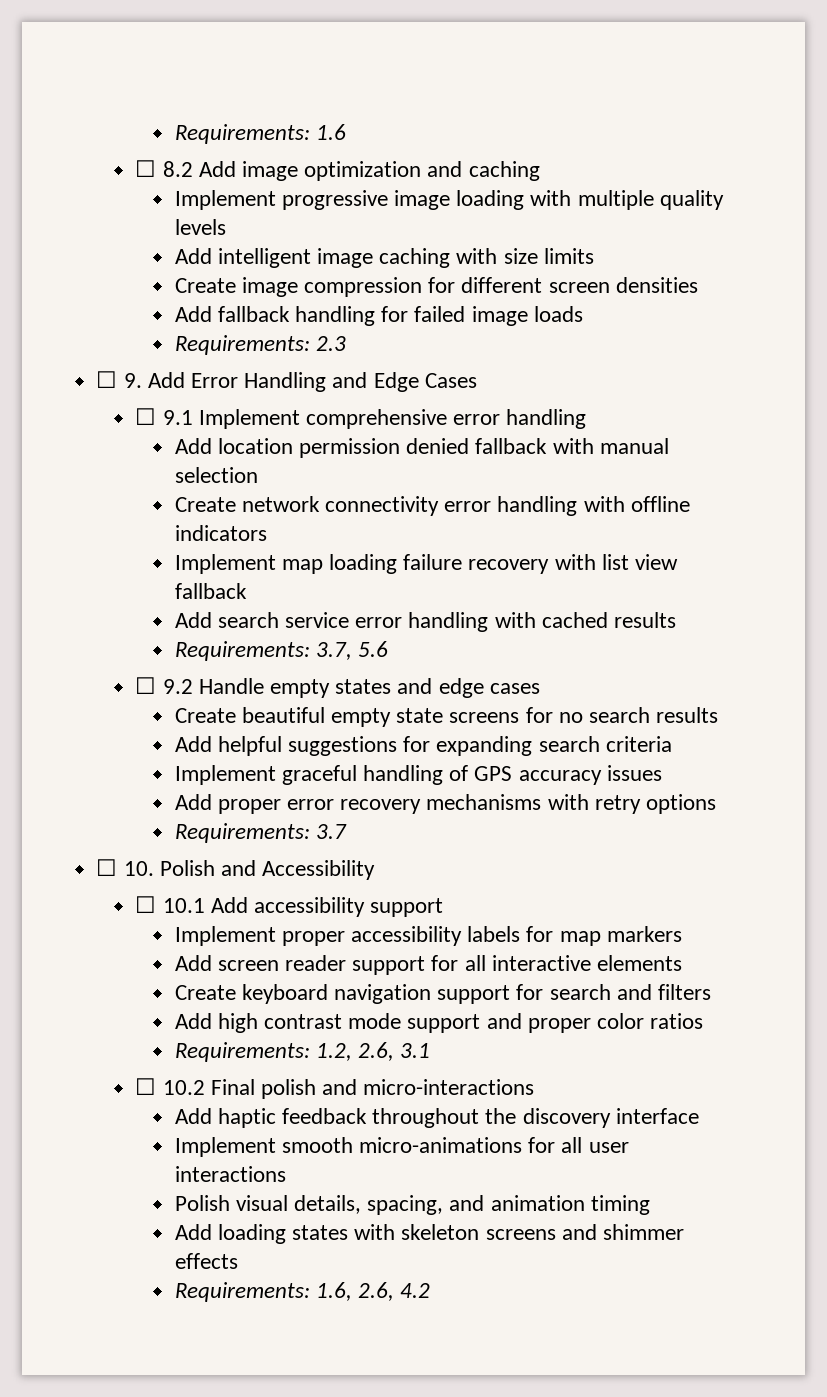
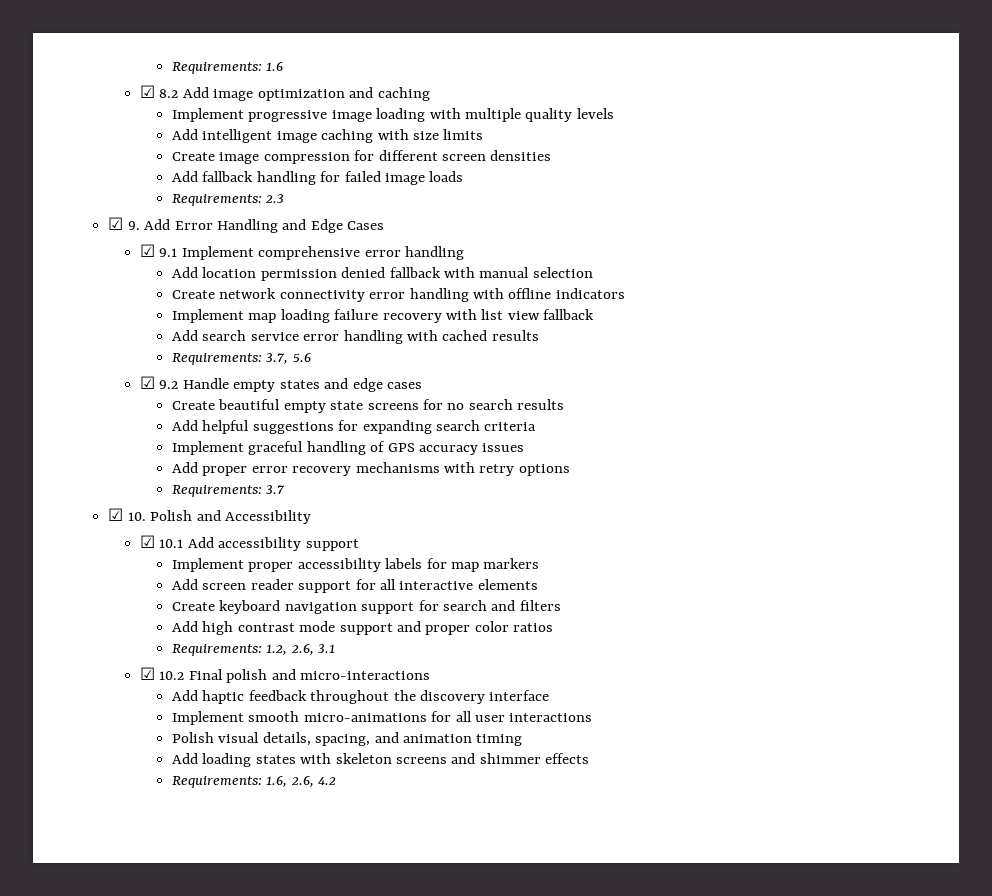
- ☐ 8.2 Add image optimization and caching
+ ☑ 8.2 Add image optimization and caching
- ☐ 9. Add Error Handling and Edge Cases
+ ☑ 9. Add Error Handling and Edge Cases
- ☐ 9.1 Implement comprehensive error handling
+ ☑ 9.1 Implement comprehensive error handling
- ☐ 9.2 Handle empty states and edge cases
+ ☑ 9.2 Handle empty states and edge cases
- ☐ 10. Polish and Accessibility
+ ☑ 10. Polish and Accessibility
- ☐ 10.1 Add accessibility support
+ ☑ 10.1 Add accessibility support
- ☐ 10.2 Final polish and micro-interactions
+ ☑ 10.2 Final polish and micro-interactions

